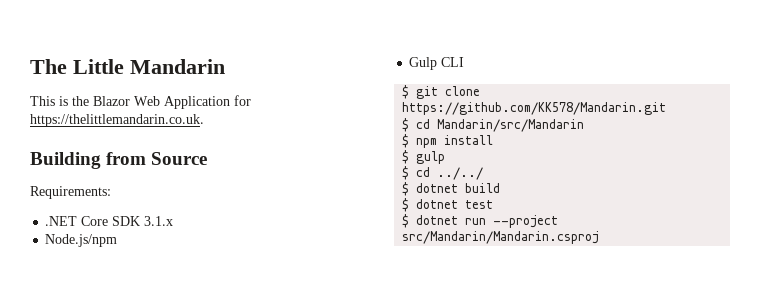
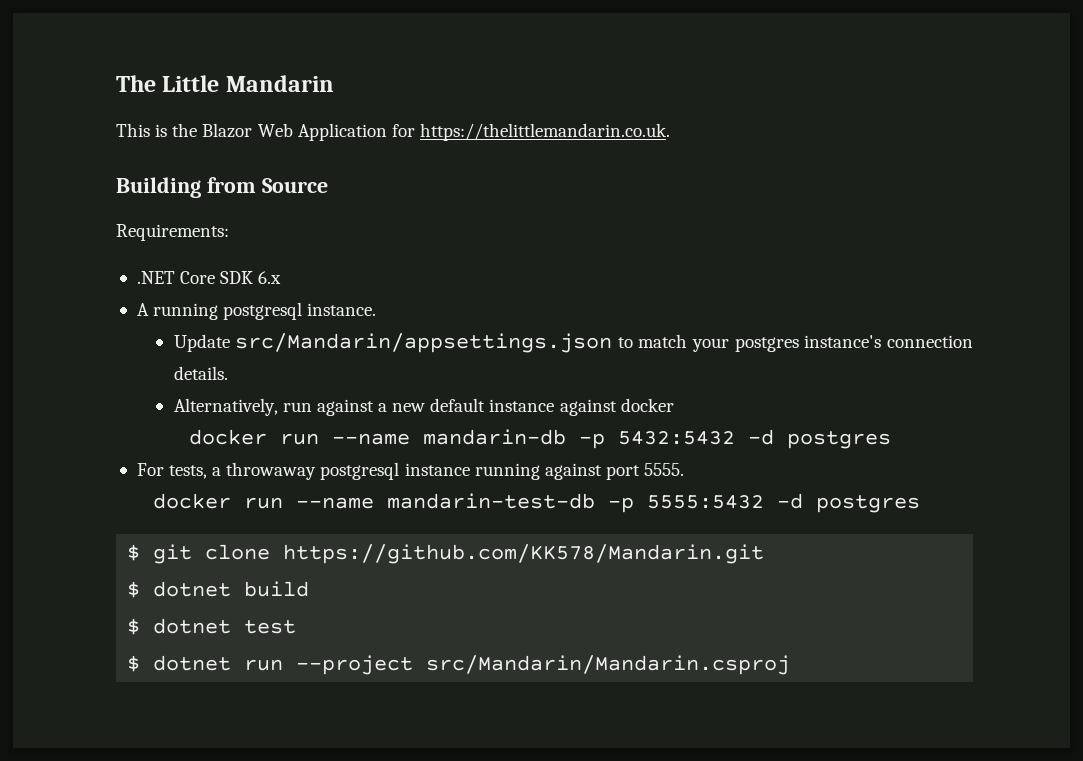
- .NET Core SDK 3.1.x
- Node.js/npm
- Gulp CLI
+ .NET Core SDK 6.x
+ A running postgresql instance.
+ Update src/Mandarin/appsettings.json to match your postgres instance's connection details.
+ Alternatively, run against a new default instance against docker
+ docker run --name mandarin-db -p 5432:5432 -d postgres
+ For tests, a throwaway postgresql instance running against port 5555.
+ docker run --name mandarin-test-db -p 5555:5432 -d postgres
  $ git clone https://github.com/KK578/Mandarin.git
- $ cd Mandarin/src/Mandarin
- $ npm install
- $ gulp
- $ cd ../../

